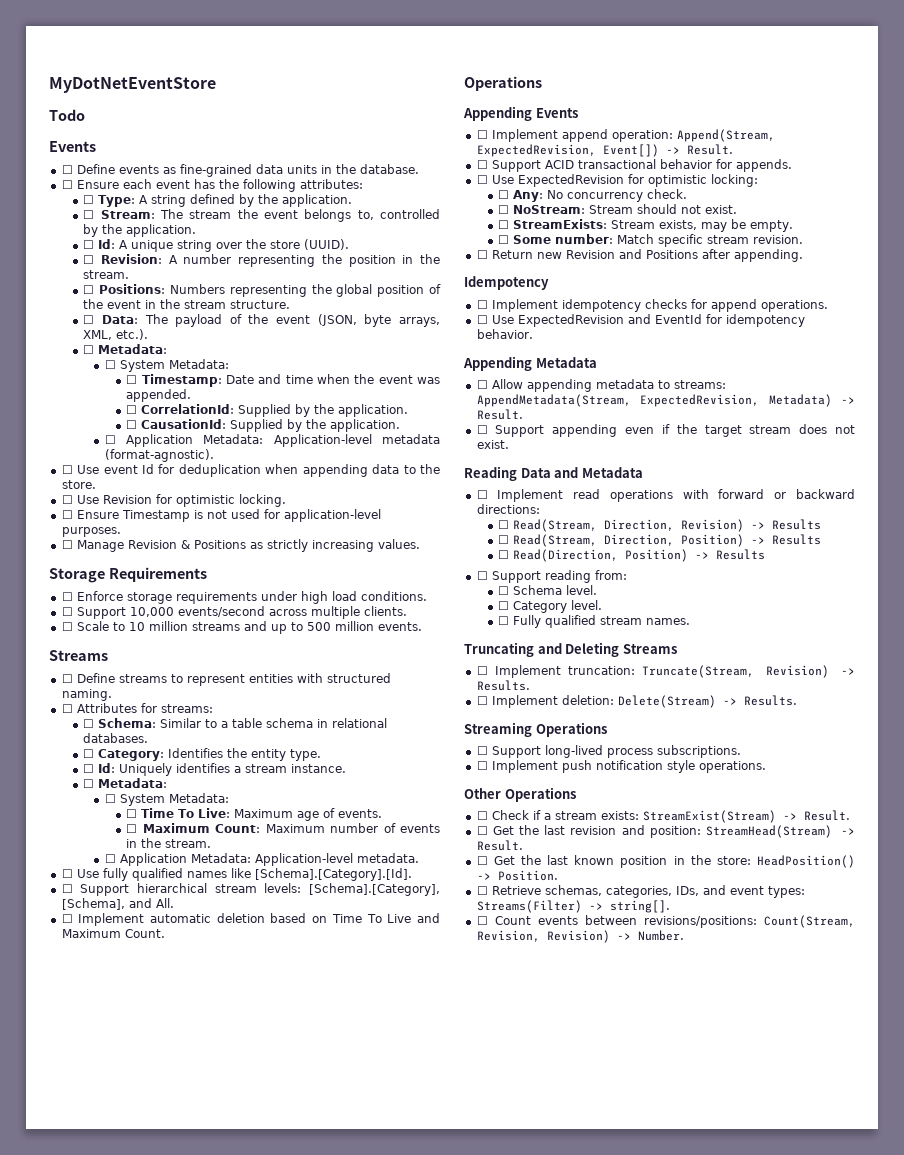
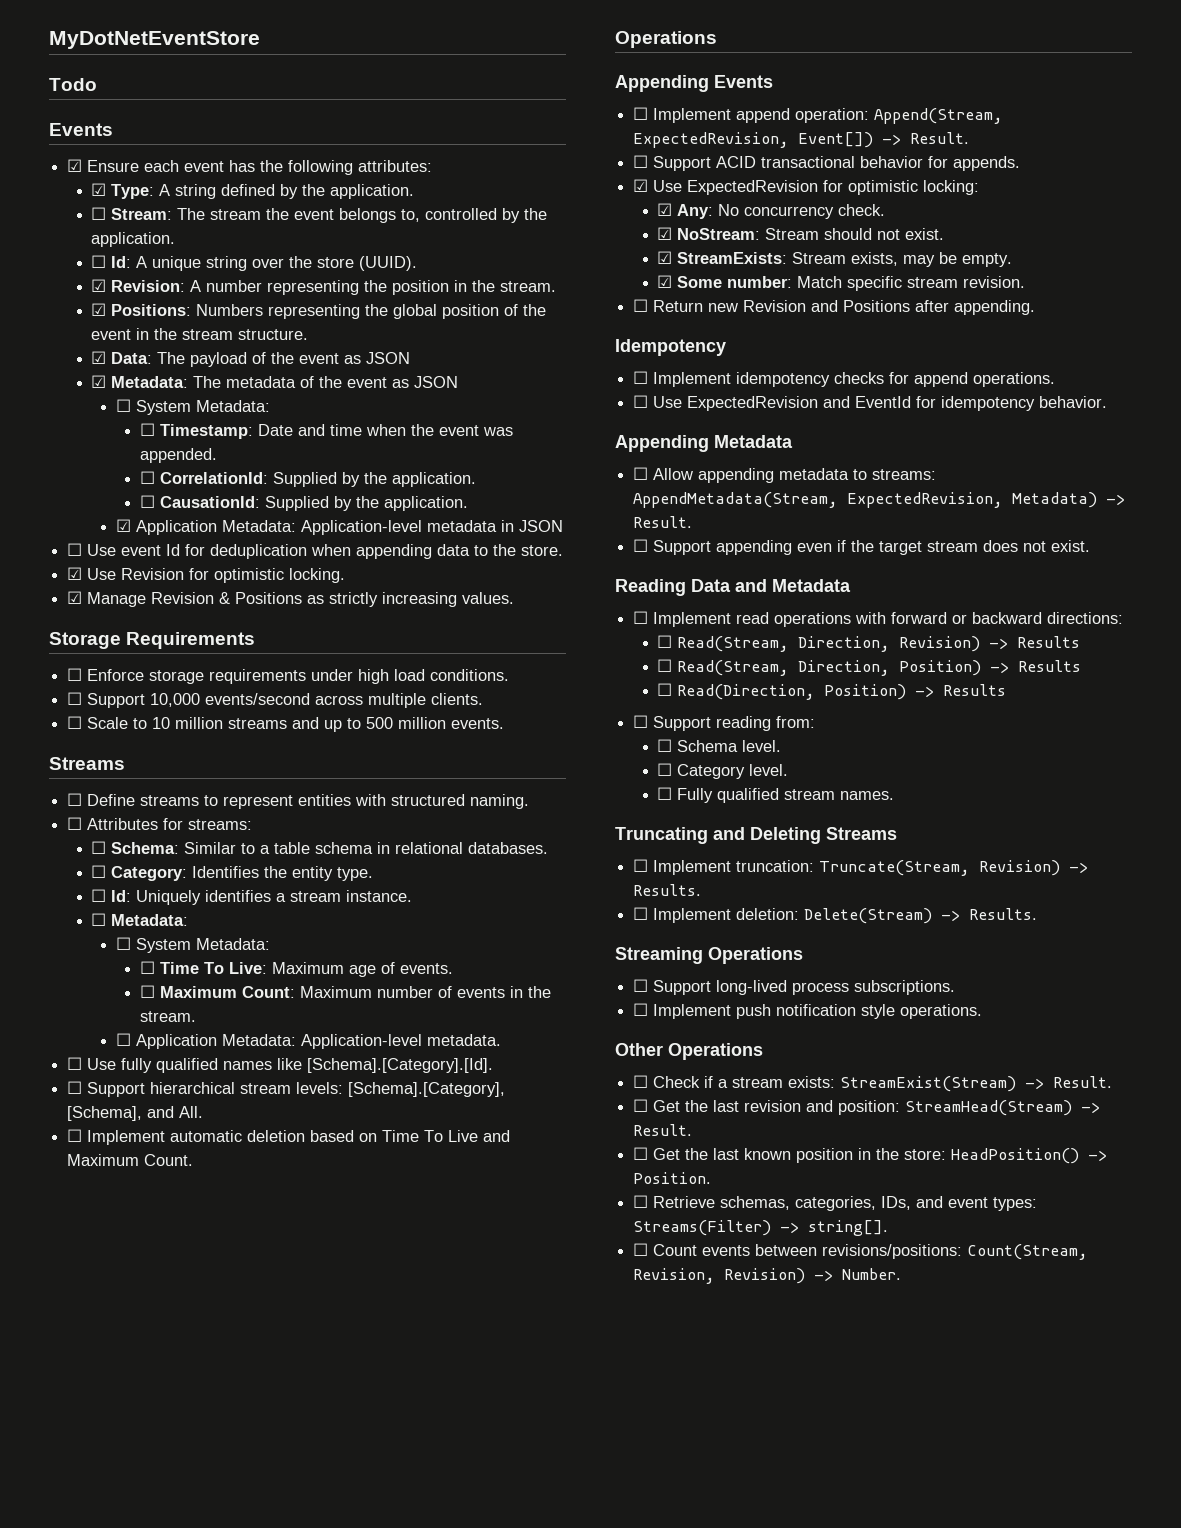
- ☐ Define events as fine-grained data units in the database.
- ☐ Ensure each event has the following attributes:
+ ☑ Ensure each event has the following attributes:
- ☐ Type: A string defined by the application.
+ ☑ Type: A string defined by the application.
- ☐ Revision: A number representing the position in the stream.
+ ☑ Revision: A number representing the position in the stream.
- ☐ Positions: Numbers representing the global position of the event in the stream structure.
+ ☑ Positions: Numbers representing the global position of the event in the stream structure.
- ☐ Data: The payload of the event (JSON, byte arrays, XML, etc.).
- ☐ Metadata:
+ ☑ Data: The payload of the event as JSON
+ ☑ Metadata: The metadata of the event as JSON
- ☐ Application Metadata: Application-level metadata (format-agnostic).
+ ☑ Application Metadata: Application-level metadata in JSON
- ☐ Use Revision for optimistic locking.
+ ☑ Use Revision for optimistic locking.
- ☐ Ensure Timestamp is not used for application-level purposes.
- ☐ Manage Revision & Positions as strictly increasing values.
+ ☑ Manage Revision & Positions as strictly increasing values.
- ☐ Use ExpectedRevision for optimistic locking:
+ ☑ Use ExpectedRevision for optimistic locking:
- ☐ Any: No concurrency check.
+ ☑ Any: No concurrency check.
- ☐ NoStream: Stream should not exist.
+ ☑ NoStream: Stream should not exist.
- ☐ StreamExists: Stream exists, may be empty.
+ ☑ StreamExists: Stream exists, may be empty.
- ☐ Some number: Match specific stream revision.
+ ☑ Some number: Match specific stream revision.

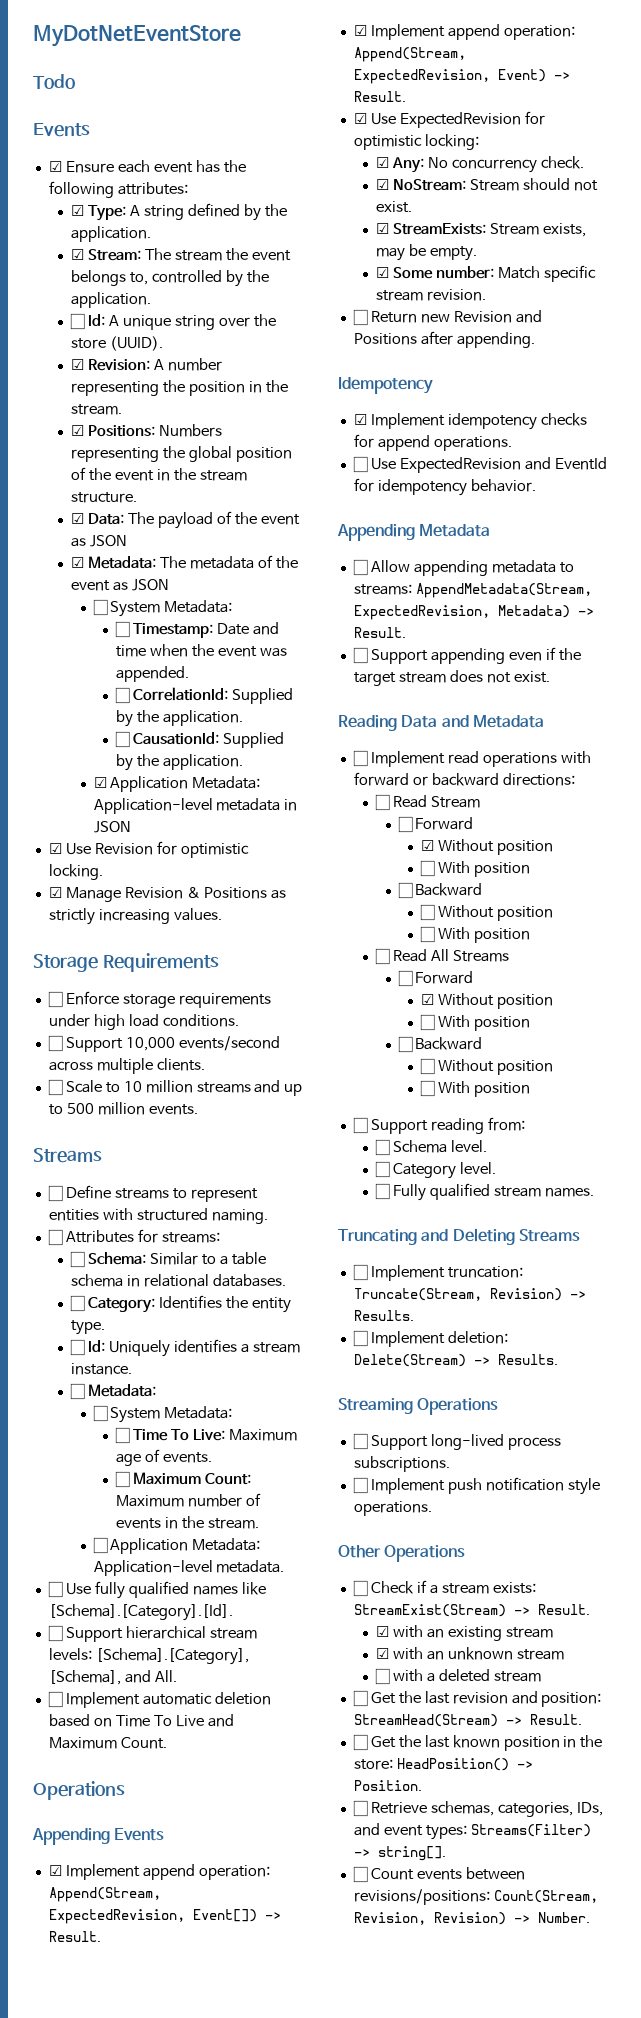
- ☐ Stream: The stream the event belongs to, controlled by the application.
+ ☑ Stream: The stream the event belongs to, controlled by the application.
- ☐ Use event Id for deduplication when appending data to the store.
- ☐ Implement append operation: Append(Stream, ExpectedRevision, Event[]) -> Result.
+ ☑ Implement append operation: Append(Stream, ExpectedRevision, Event[]) -> Result.
- ☐ Support ACID transactional behavior for appends.
+ ☑ Implement append operation: Append(Stream, ExpectedRevision, Event) -> Result.
- ☐ Implement idempotency checks for append operations.
+ ☑ Implement idempotency checks for append operations.
- ☐ Read(Stream, Direction, Revision) -> Results
- ☐ Read(Stream, Direction, Position) -> Results
- ☐ Read(Direction, Position) -> Results
+ ☐ Read Stream
+ ☐ Forward
+ ☑ Without position
+ ☐ With position
+ ☐ Backward
+ ☐ Without position
+ ☐ With position
+ ☐ Read All Streams
+ ☐ Forward
+ ☑ Without position
+ ☐ With position
+ ☐ Backward
+ ☐ Without position
+ ☐ With position
+ ☑ with an existing stream
+ ☑ with an unknown stream
+ ☐ with a deleted stream

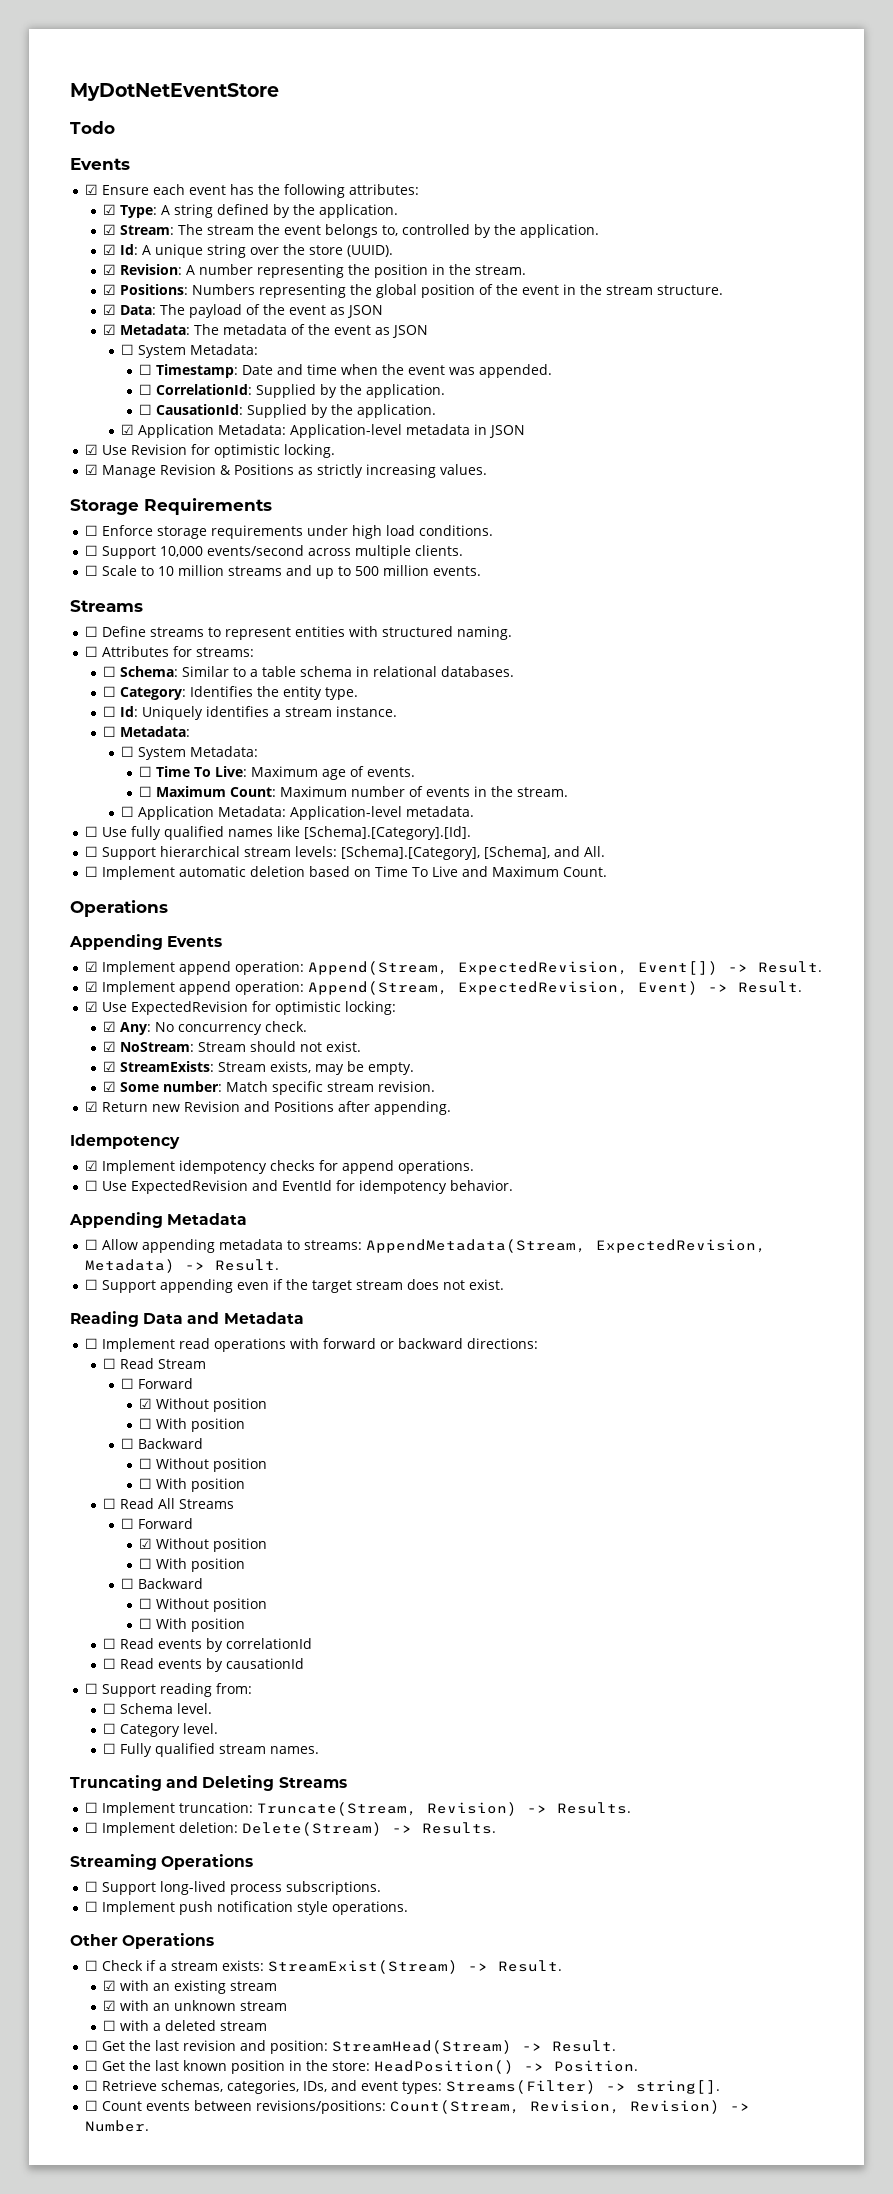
- ☐ Id: A unique string over the store (UUID).
+ ☑ Id: A unique string over the store (UUID).
- ☐ Return new Revision and Positions after appending.
+ ☑ Return new Revision and Positions after appending.
+ ☐ Read events by correlationId
+ ☐ Read events by causationId

